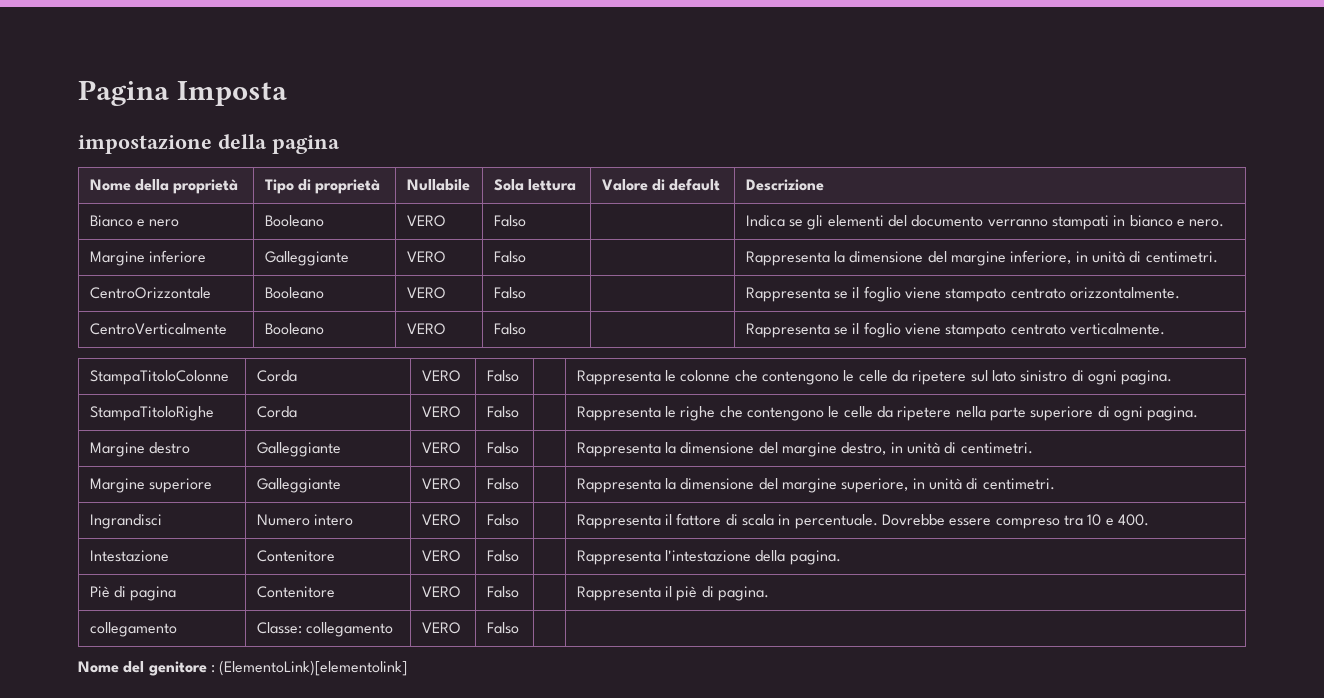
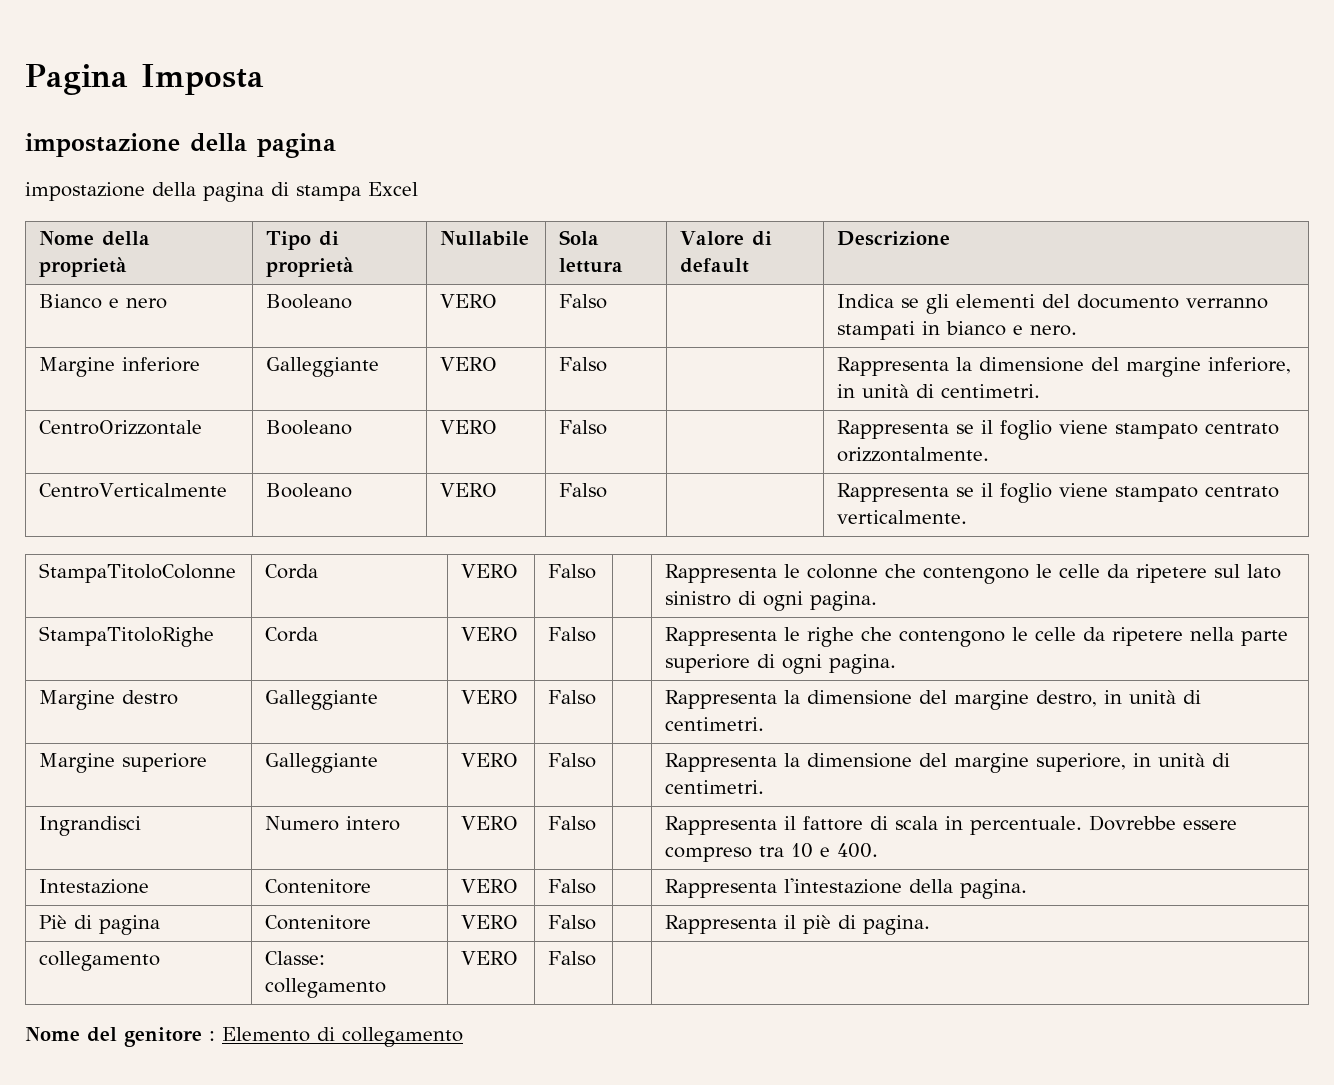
+ impostazione della pagina di stampa Excel
- Nome del genitore : (ElementoLink)[elementolink]
+ Nome del genitore : Elemento di collegamento

